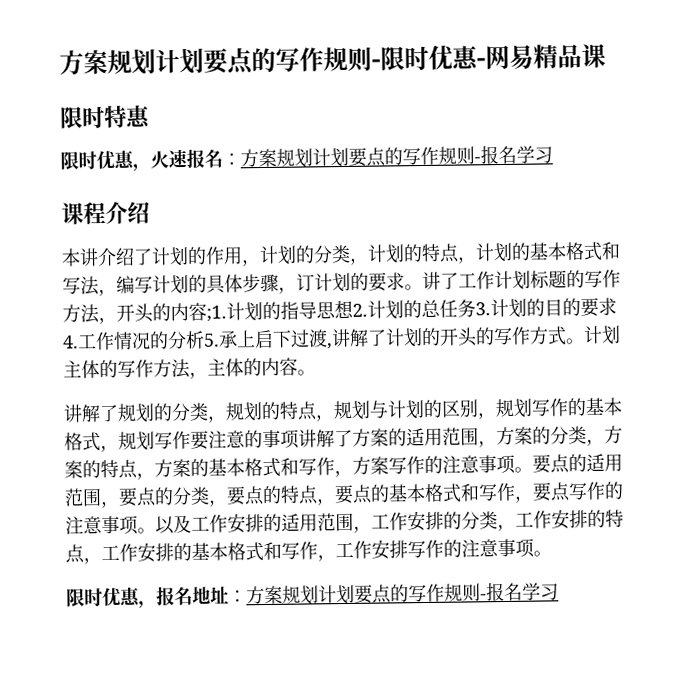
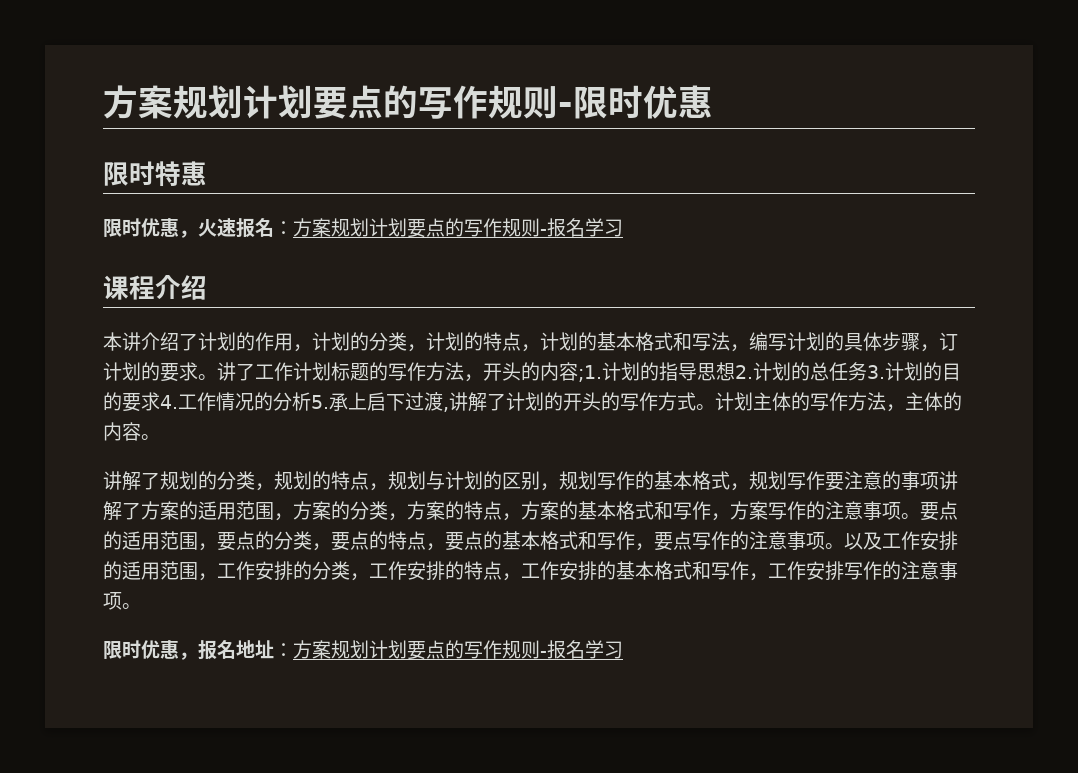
- 方案规划计划要点的写作规则-限时优惠-网易精品课
+ 方案规划计划要点的写作规则-限时优惠

